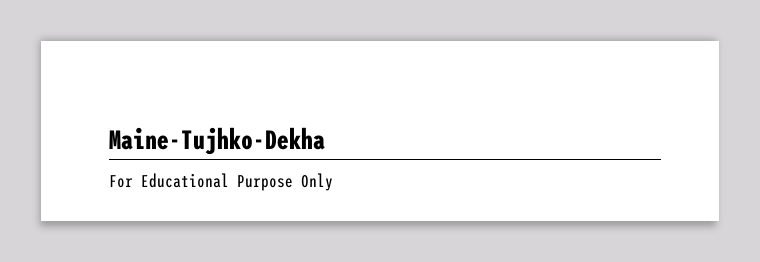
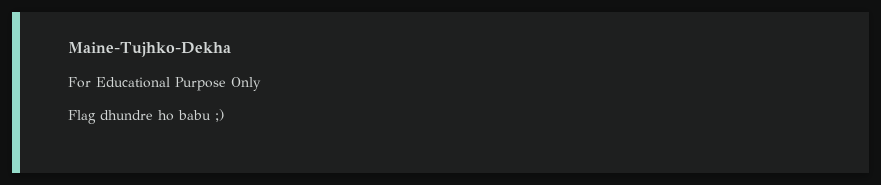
+ Flag dhundre ho babu ;)

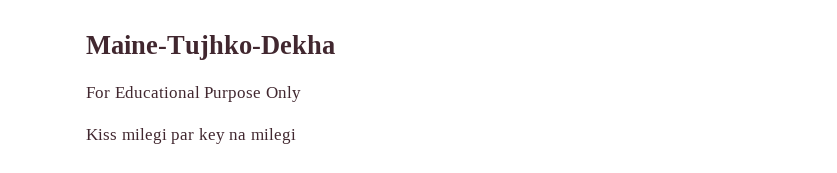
- Flag dhundre ho babu ;)
+ Kiss milegi par key na milegi

